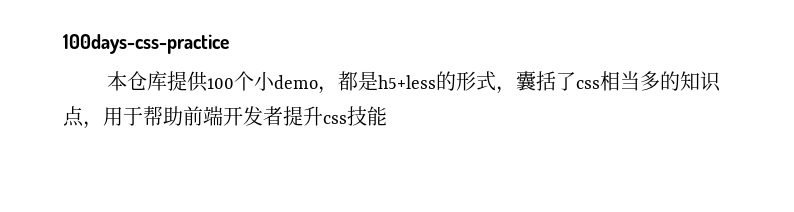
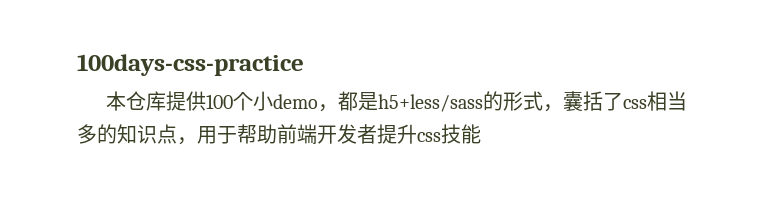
- 本仓库提供100个小demo，都是h5+less的形式，囊括了css相当多的知识点，用于帮助前端开发者提升css技能
+ 本仓库提供100个小demo，都是h5+less/sass的形式，囊括了css相当多的知识点，用于帮助前端开发者提升css技能

